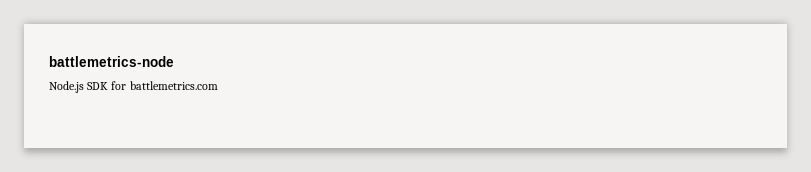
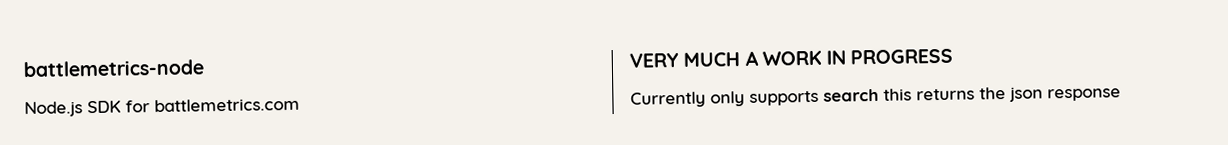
+ VERY MUCH A WORK IN PROGRESS
+ Currently only supports search this returns the json response

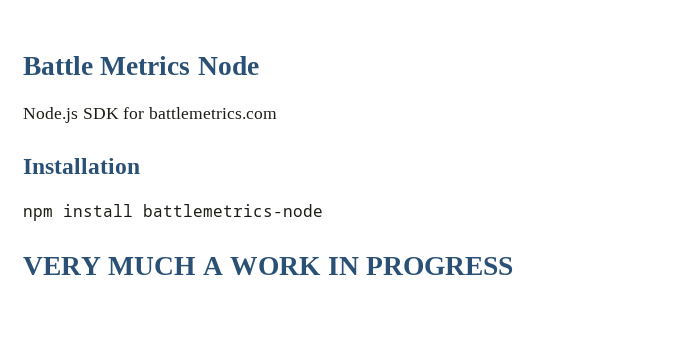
- battlemetrics-node
+ Battle Metrics Node
+ Installation
+ npm install battlemetrics-node
- Currently only supports search this returns the json response

